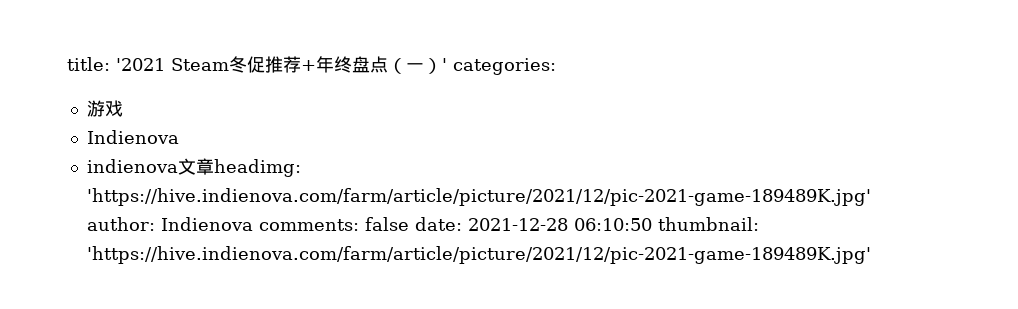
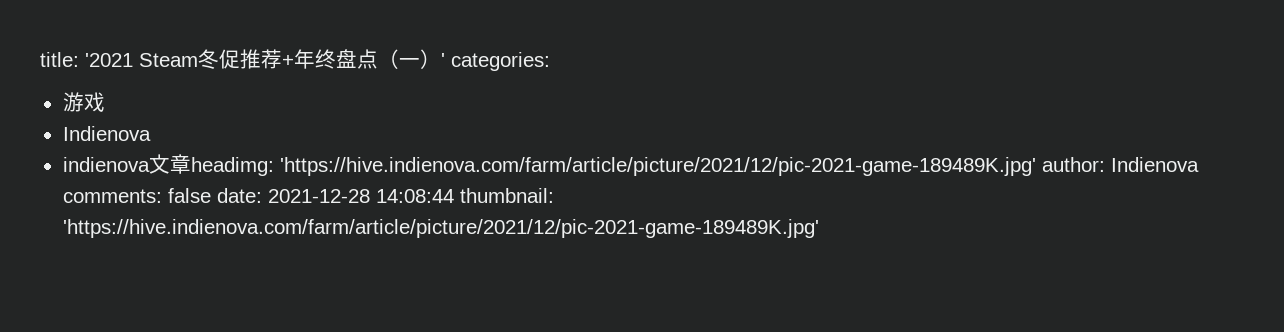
- indienova文章headimg: 'https://hive.indienova.com/farm/article/picture/2021/12/pic-2021-game-189489K.jpg' author: Indienova comments: false date: 2021-12-28 06:10:50 thumbnail: 'https://hive.indienova.com/farm/article/picture/2021/12/pic-2021-game-189489K.jpg'
+ indienova文章headimg: 'https://hive.indienova.com/farm/article/picture/2021/12/pic-2021-game-189489K.jpg' author: Indienova comments: false date: 2021-12-28 14:08:44 thumbnail: 'https://hive.indienova.com/farm/article/picture/2021/12/pic-2021-game-189489K.jpg'

